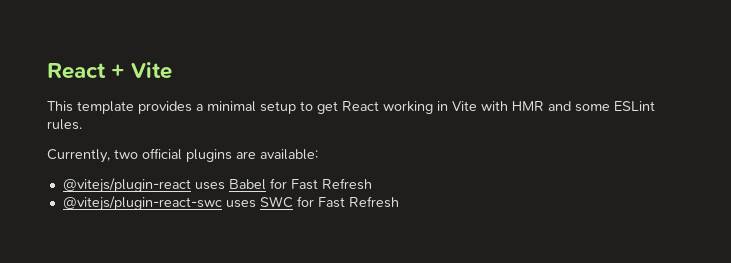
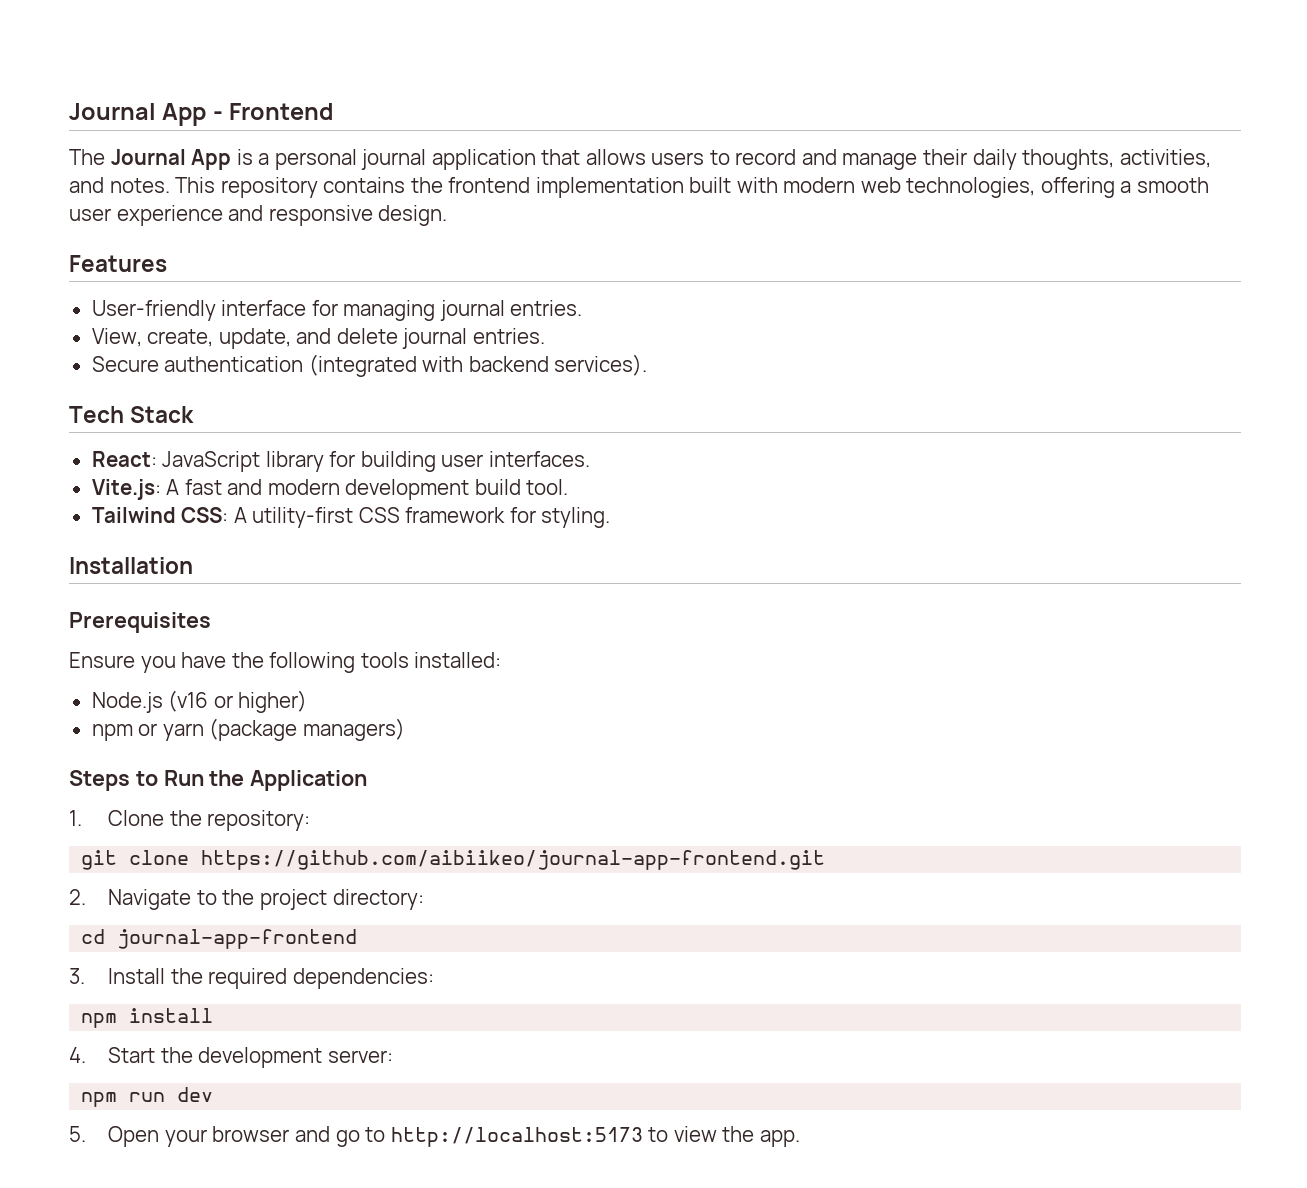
- React + Vite
- This template provides a minimal setup to get React working in Vite with HMR and some ESLint rules.
- Currently, two official plugins are available:
- @vitejs/plugin-react uses Babel for Fast Refresh
- @vitejs/plugin-react-swc uses SWC for Fast Refresh
+ Journal App - Frontend
+ The Journal App is a personal journal application that allows users to record and manage their daily thoughts, activities, and notes. This repository contains the frontend implementation built with modern web technologies, offering a smooth user experience and responsive design.
+ Features
+ User-friendly interface for managing journal entries.
+ View, create, update, and delete journal entries.
+ Secure authentication (integrated with backend services).
+ Tech Stack
+ React: JavaScript library for building user interfaces.
+ Vite.js: A fast and modern development build tool.
+ Tailwind CSS: A utility-first CSS framework for styling.
+ Installation
+ Prerequisites
+ Ensure you have the following tools installed:
+ Node.js (v16 or higher)
+ npm or yarn (package managers)
+ Steps to Run the Application
+ 1. Clone the repository:
+ git clone https://github.com/aibiikeo/journal-app-frontend.git
+ 2. Navigate to the project directory:
+ cd journal-app-frontend
+ 3. Install the required dependencies:
+ npm install
+ 4. Start the development server:
+ npm run dev
+ 5. Open your browser and go to http://localhost:5173 to view the app.

